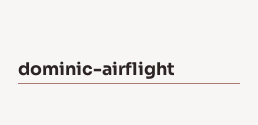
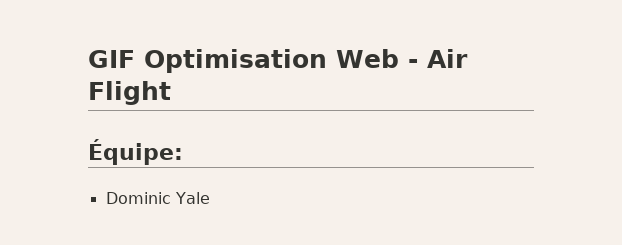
- dominic-airflight
+ GIF Optimisation Web - Air Flight
+ Équipe:
+ Dominic Yale

